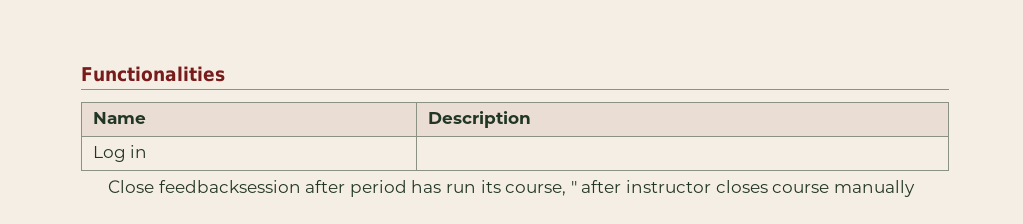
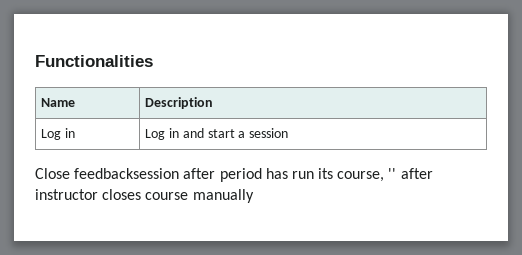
- Log in |
+ Log in | Log in and start a session

